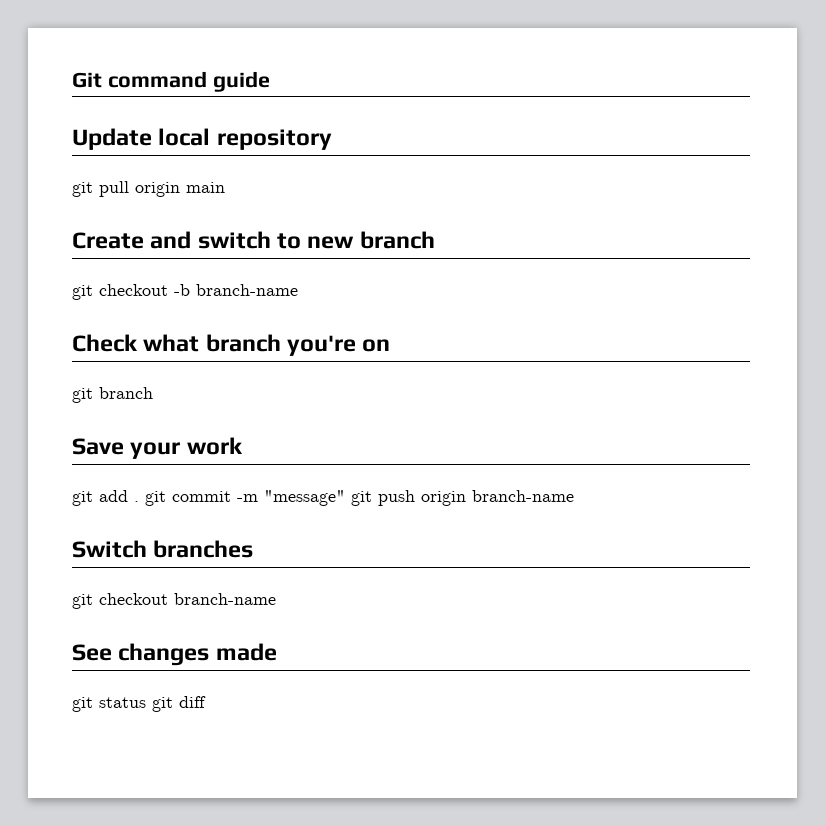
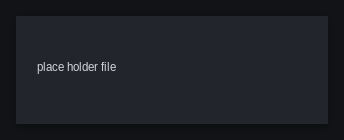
- Git command guide
- Update local repository
- git pull origin main
- Create and switch to new branch
- git checkout -b branch-name
- Check what branch you're on
- git branch
- Save your work
- git add . git commit -m "message" git push origin branch-name
- Switch branches
- git checkout branch-name
- See changes made
- git status git diff
+ place holder file

